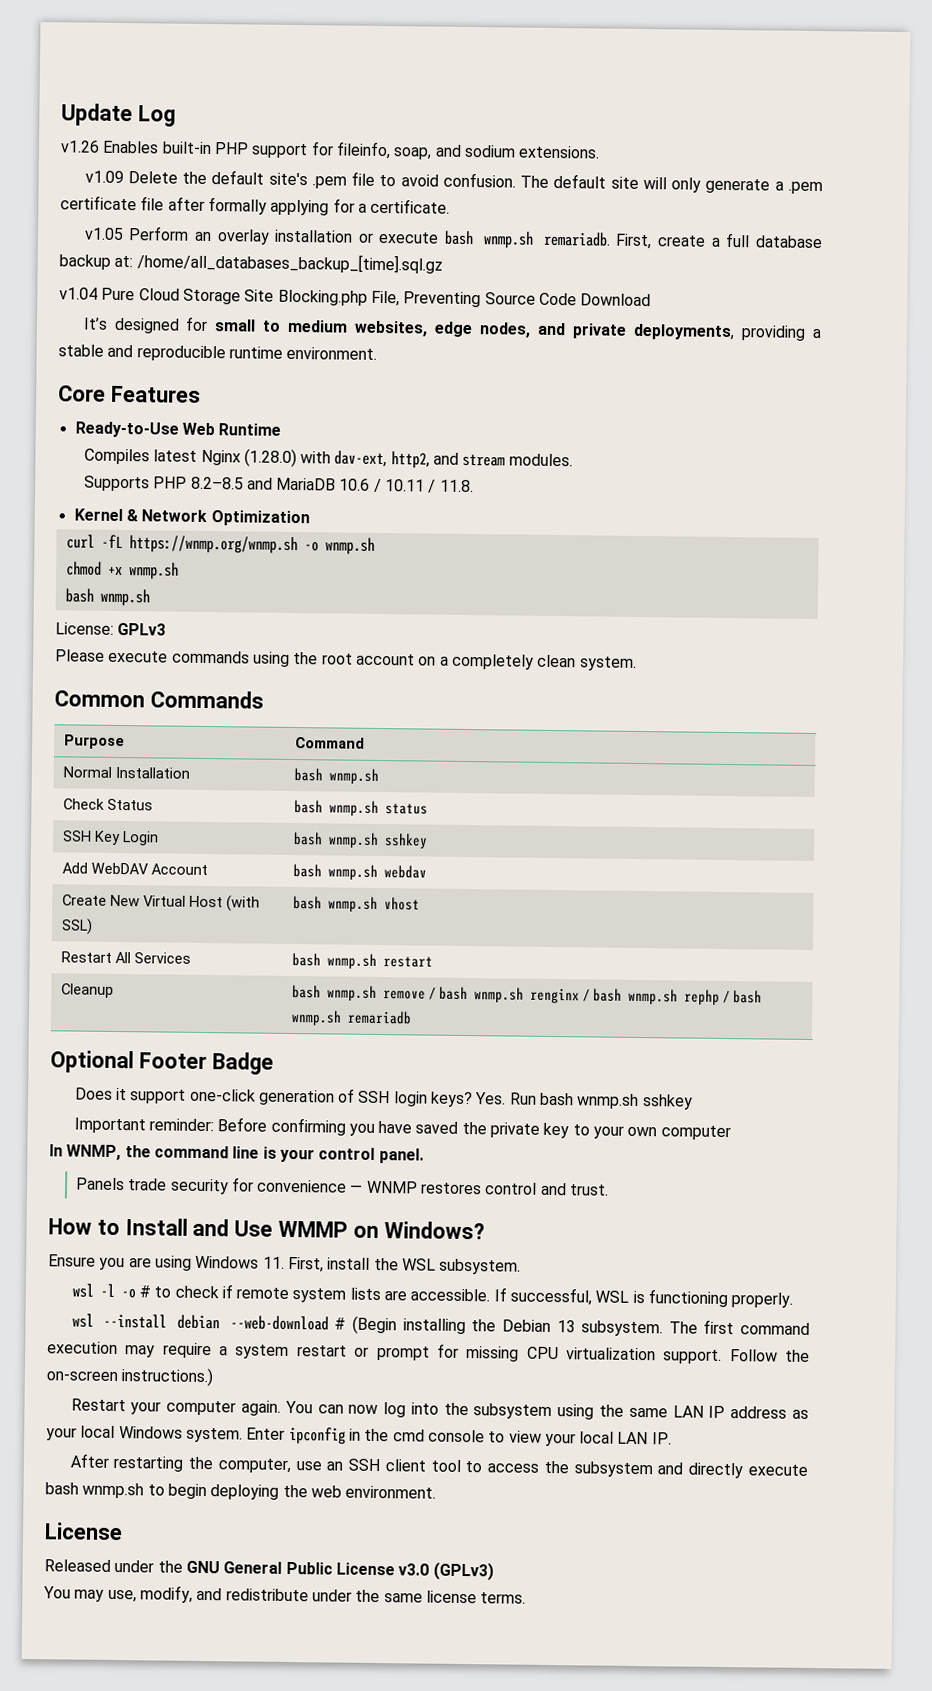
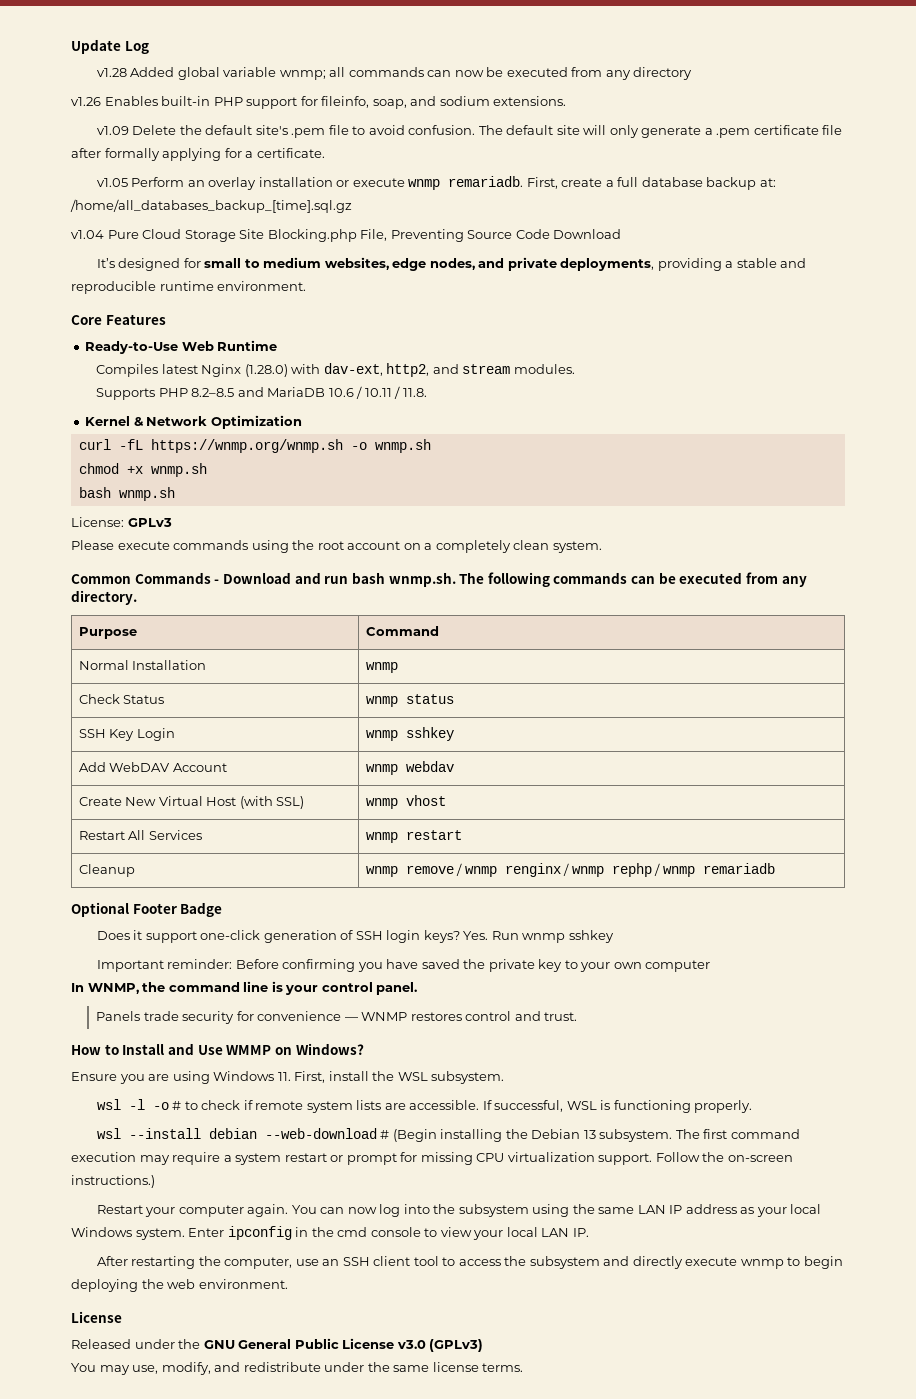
+ v1.28 Added global variable wnmp; all commands can now be executed from any directory
- v1.05 Perform an overlay installation or execute bash wnmp.sh remariadb.
+ v1.05 Perform an overlay installation or execute wnmp remariadb.
- Common Commands
+ Common Commands - Download and run bash wnmp.sh. The following commands can be executed from any directory.
- Normal Installation | bash wnmp.sh
+ Normal Installation | wnmp
- Check Status | bash wnmp.sh status
+ Check Status | wnmp status
- SSH Key Login | bash wnmp.sh sshkey
+ SSH Key Login | wnmp sshkey
- Add WebDAV Account | bash wnmp.sh webdav
+ Add WebDAV Account | wnmp webdav
- Create New Virtual Host (with SSL) | bash wnmp.sh vhost
+ Create New Virtual Host (with SSL) | wnmp vhost
- Restart All Services | bash wnmp.sh restart
+ Restart All Services | wnmp restart
- Cleanup | bash wnmp.sh remove / bash wnmp.sh renginx / bash wnmp.sh rephp / bash wnmp.sh remariadb
+ Cleanup | wnmp remove / wnmp renginx / wnmp rephp / wnmp remariadb
- Yes. Run bash wnmp.sh sshkey
+ Yes. Run wnmp sshkey
- After restarting the computer, use an SSH client tool to access the subsystem and directly execute bash wnmp.sh to begin deploying the web environment.
+ After restarting the computer, use an SSH client tool to access the subsystem and directly execute wnmp to begin deploying the web environment.

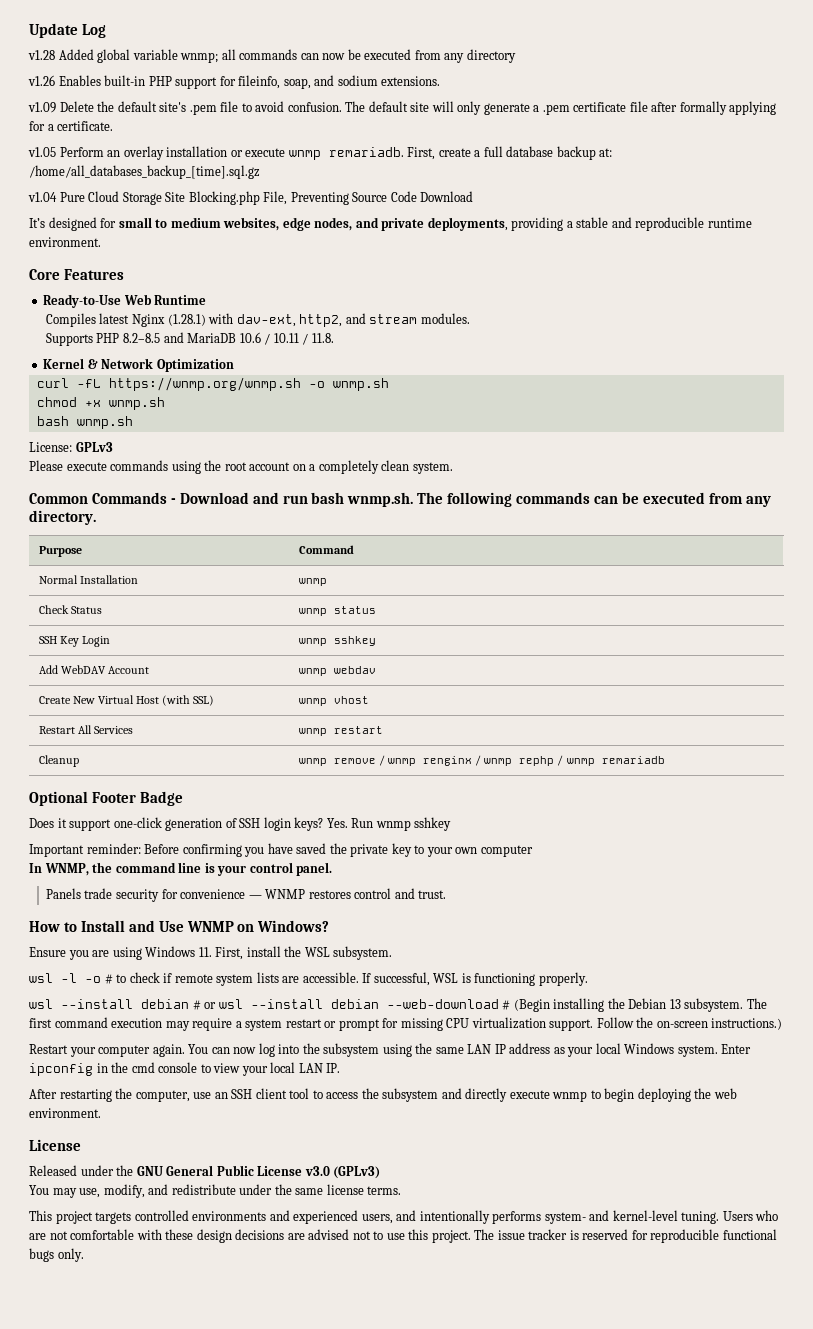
- Compiles latest Nginx (1.28.0) with dav-ext, http2, and stream modules.
+ Compiles latest Nginx (1.28.1) with dav-ext, http2, and stream modules.
- How to Install and Use WMMP on Windows?
+ How to Install and Use WNMP on Windows?
- wsl --install debian --web-download # (Begin installing the Debian 13 subsystem.
+ wsl --install debian # or wsl --install debian --web-download # (Begin installing the Debian 13 subsystem.
+ This project targets controlled environments and experienced users, and intentionally performs system- and kernel-level tuning. Users who are not comfortable with these design decisions are advised not to use this project. The issue tracker is reserved for reproducible functional bugs only.

